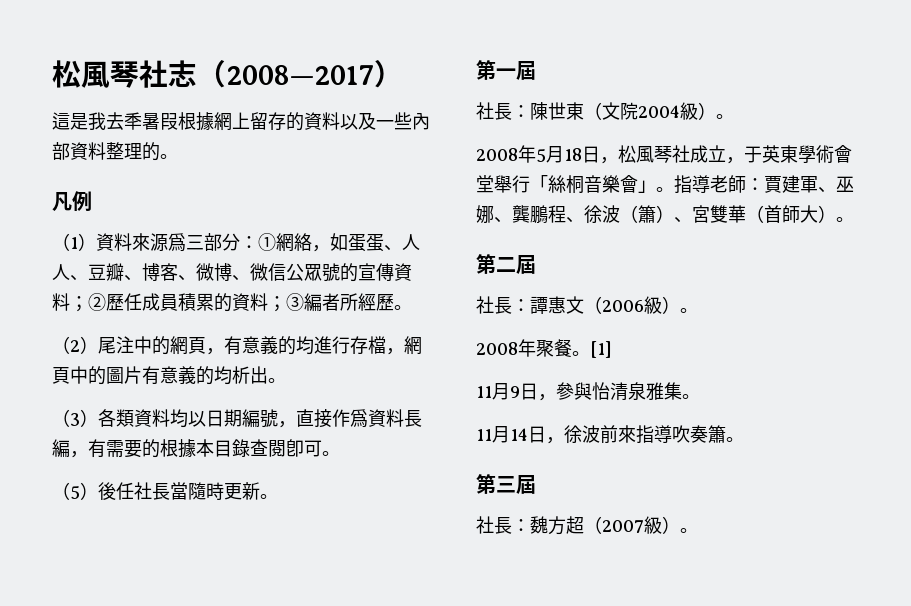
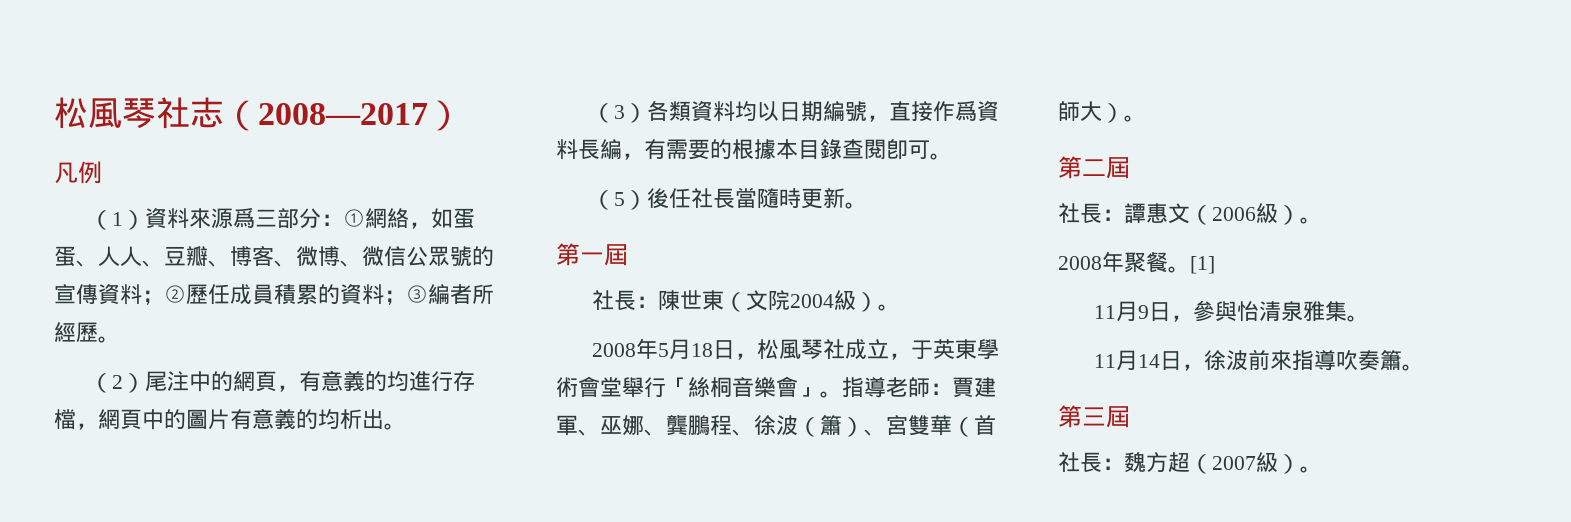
- 這是我去秊暑叚根據網上留存的資料以及一些內部資料整理的。

